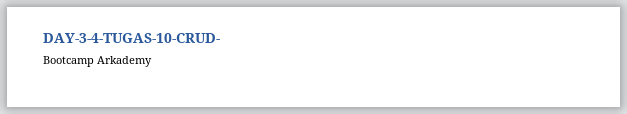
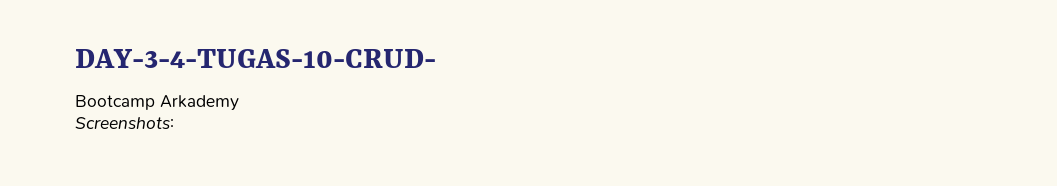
+ Screenshots:

